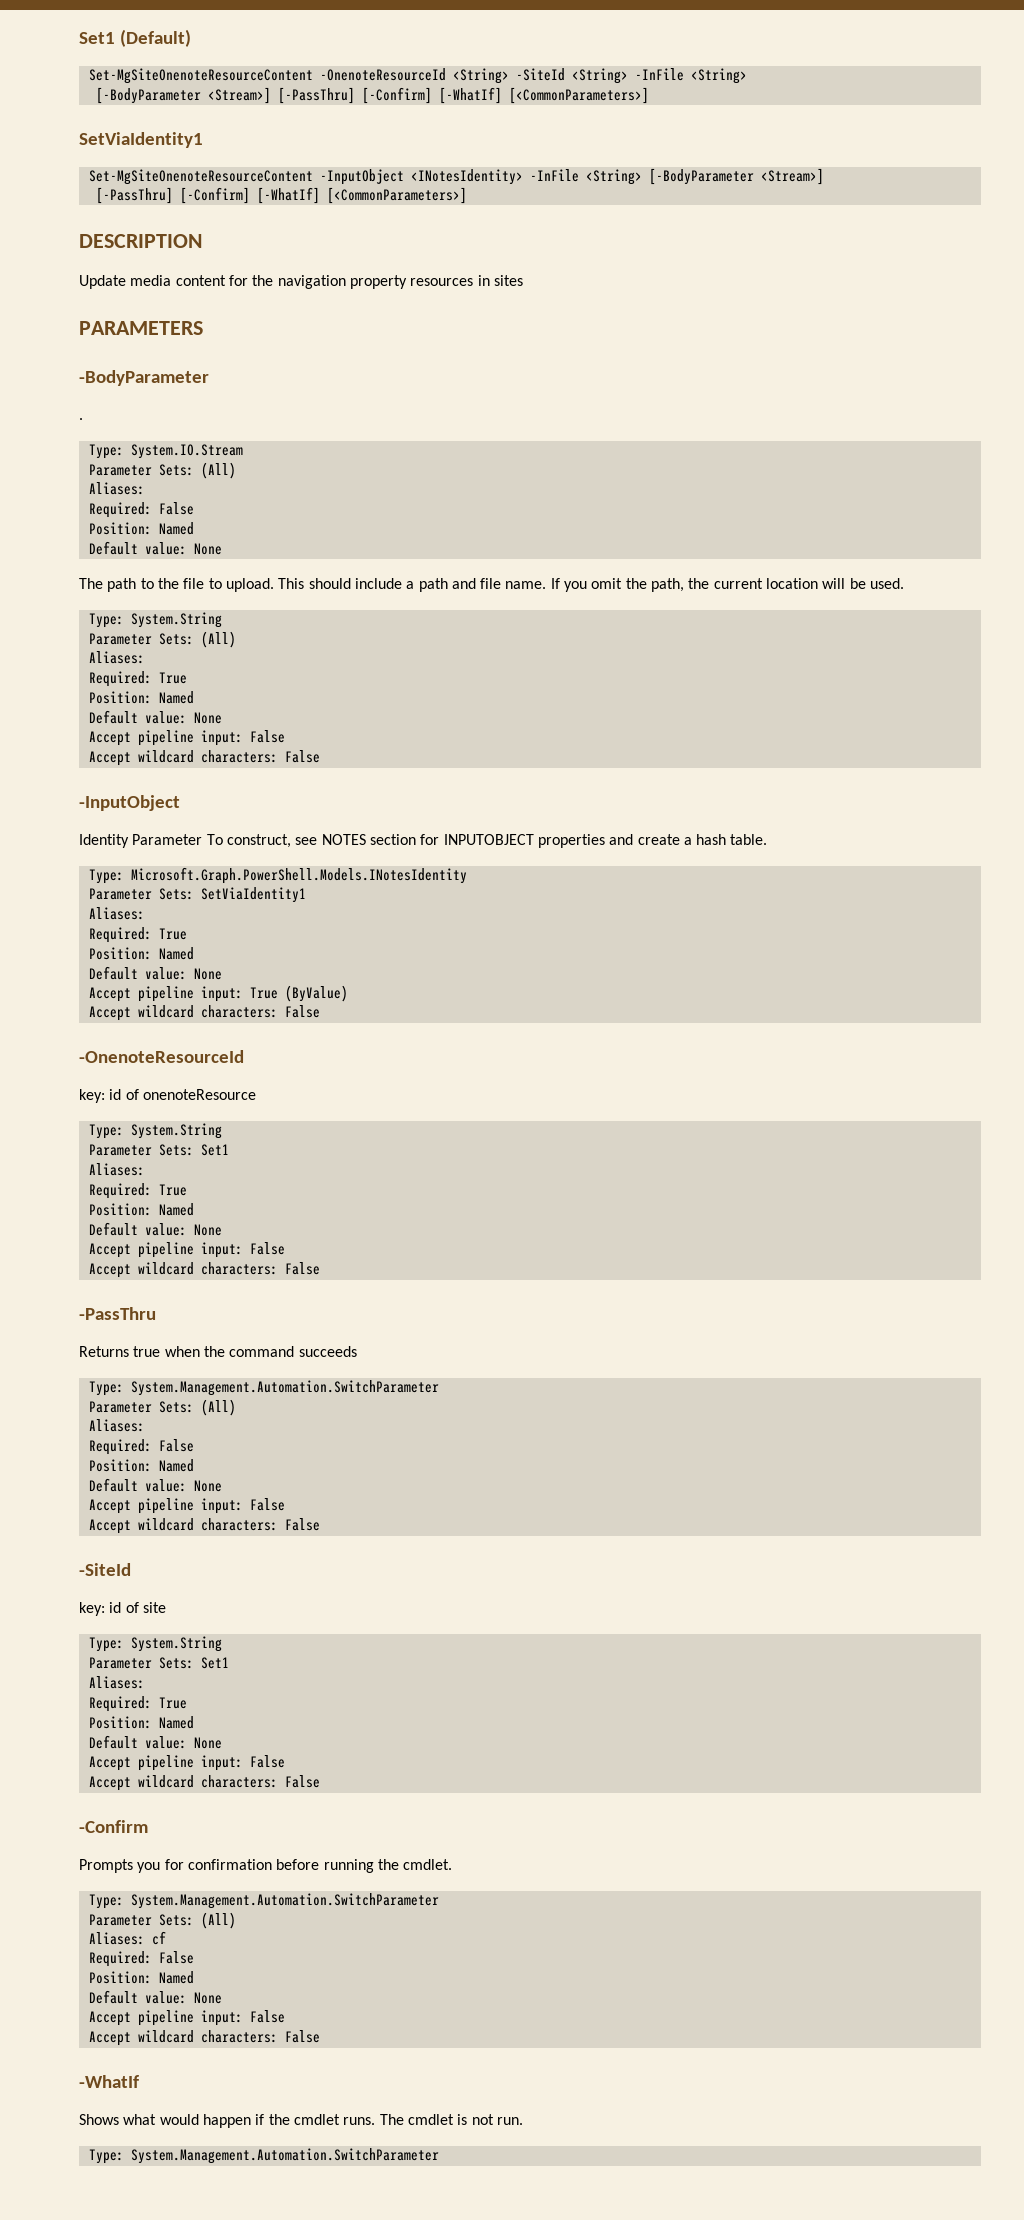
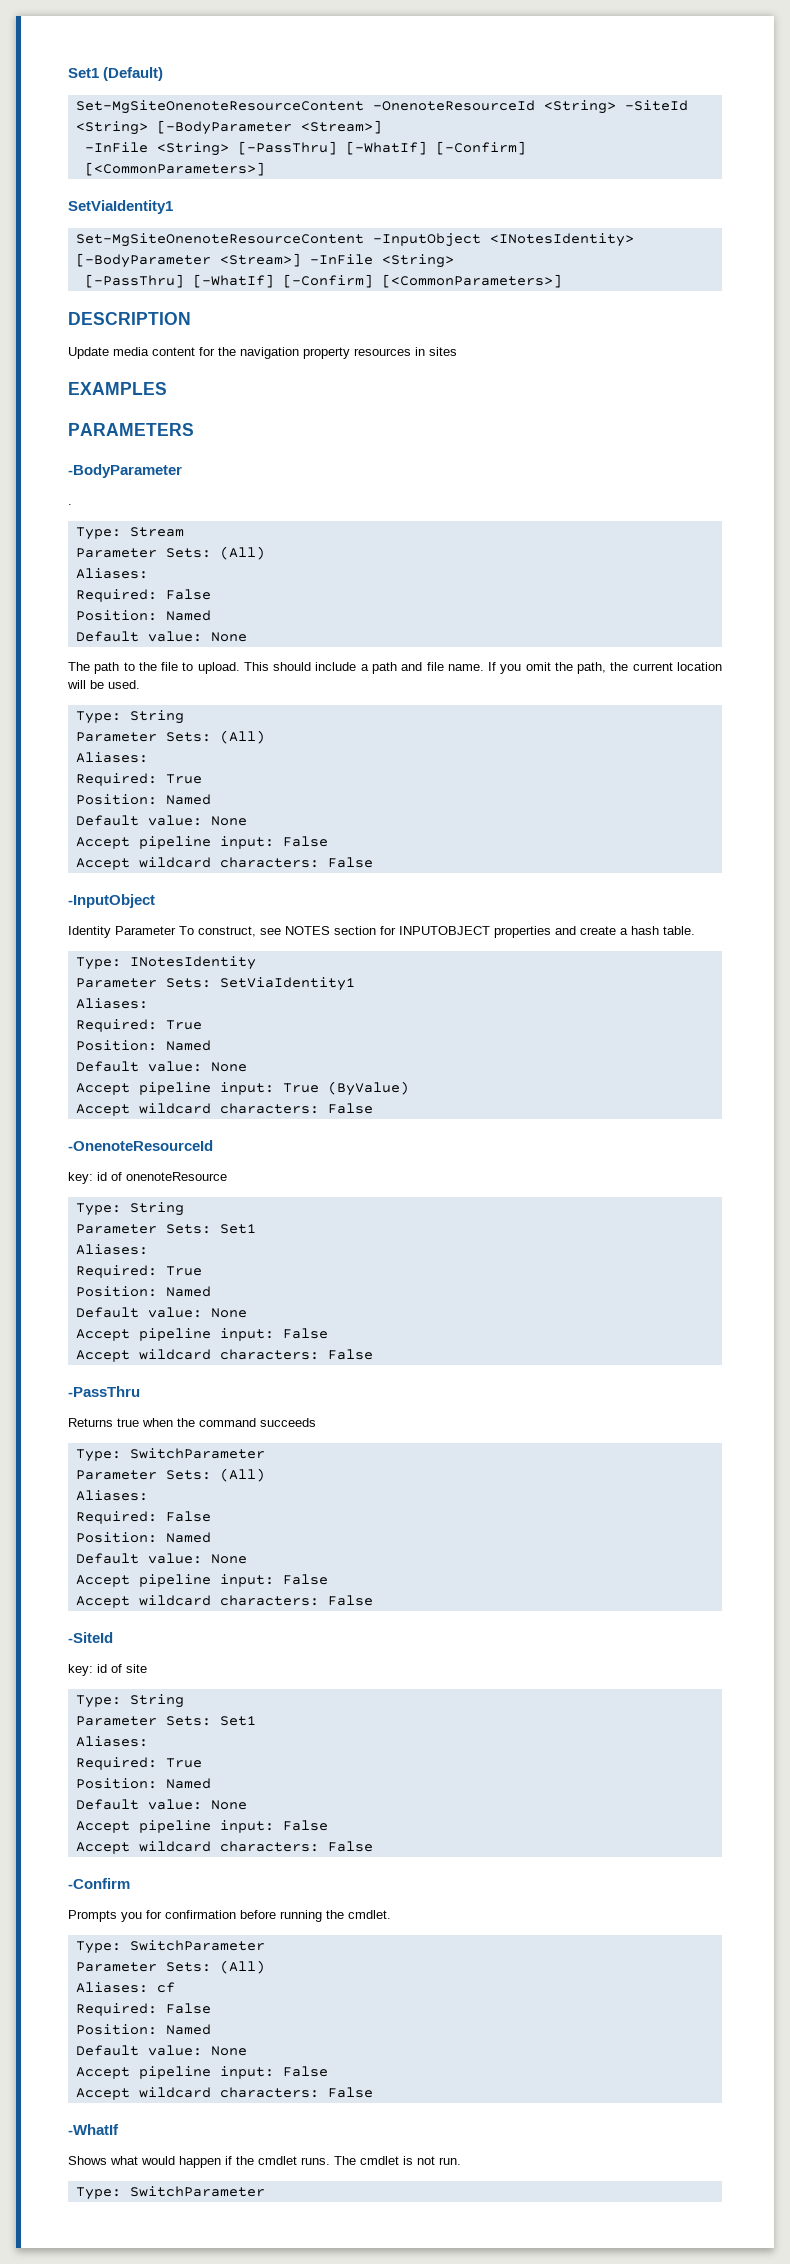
- Set-MgSiteOnenoteResourceContent -OnenoteResourceId <String> -SiteId <String> -InFile <String>
- [-BodyParameter <Stream>] [-PassThru] [-Confirm] [-WhatIf] [<CommonParameters>]
+ Set-MgSiteOnenoteResourceContent -OnenoteResourceId <String> -SiteId <String> [-BodyParameter <Stream>]
+ -InFile <String> [-PassThru] [-WhatIf] [-Confirm] [<CommonParameters>]
- Set-MgSiteOnenoteResourceContent -InputObject <INotesIdentity> -InFile <String> [-BodyParameter <Stream>]
- [-PassThru] [-Confirm] [-WhatIf] [<CommonParameters>]
+ Set-MgSiteOnenoteResourceContent -InputObject <INotesIdentity> [-BodyParameter <Stream>] -InFile <String>
+ [-PassThru] [-WhatIf] [-Confirm] [<CommonParameters>]
+ EXAMPLES
- Type: System.IO.Stream
+ Type: Stream
  If you omit the path, the current location will be used.
- Type: System.String
+ Type: String
- Type: Microsoft.Graph.PowerShell.Models.INotesIdentity
+ Type: INotesIdentity
  key: id of onenoteResource
- Type: System.String
+ Type: String
  Returns true when the command succeeds
- Type: System.Management.Automation.SwitchParameter
+ Type: SwitchParameter
  key: id of site
- Type: System.String
+ Type: String
  Prompts you for confirmation before running the cmdlet.
- Type: System.Management.Automation.SwitchParameter
+ Type: SwitchParameter
  The cmdlet is not run.
- Type: System.Management.Automation.SwitchParameter
+ Type: SwitchParameter

